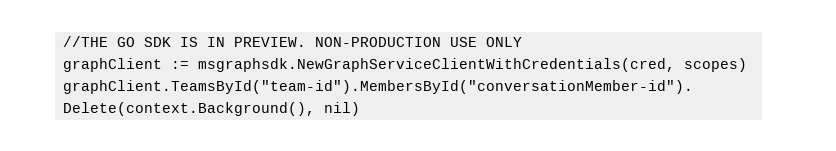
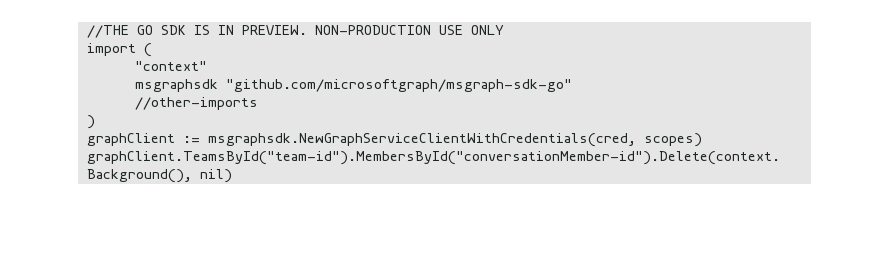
+ import (
+ "context"
+ msgraphsdk "github.com/microsoftgraph/msgraph-sdk-go"
+ //other-imports
+ )

